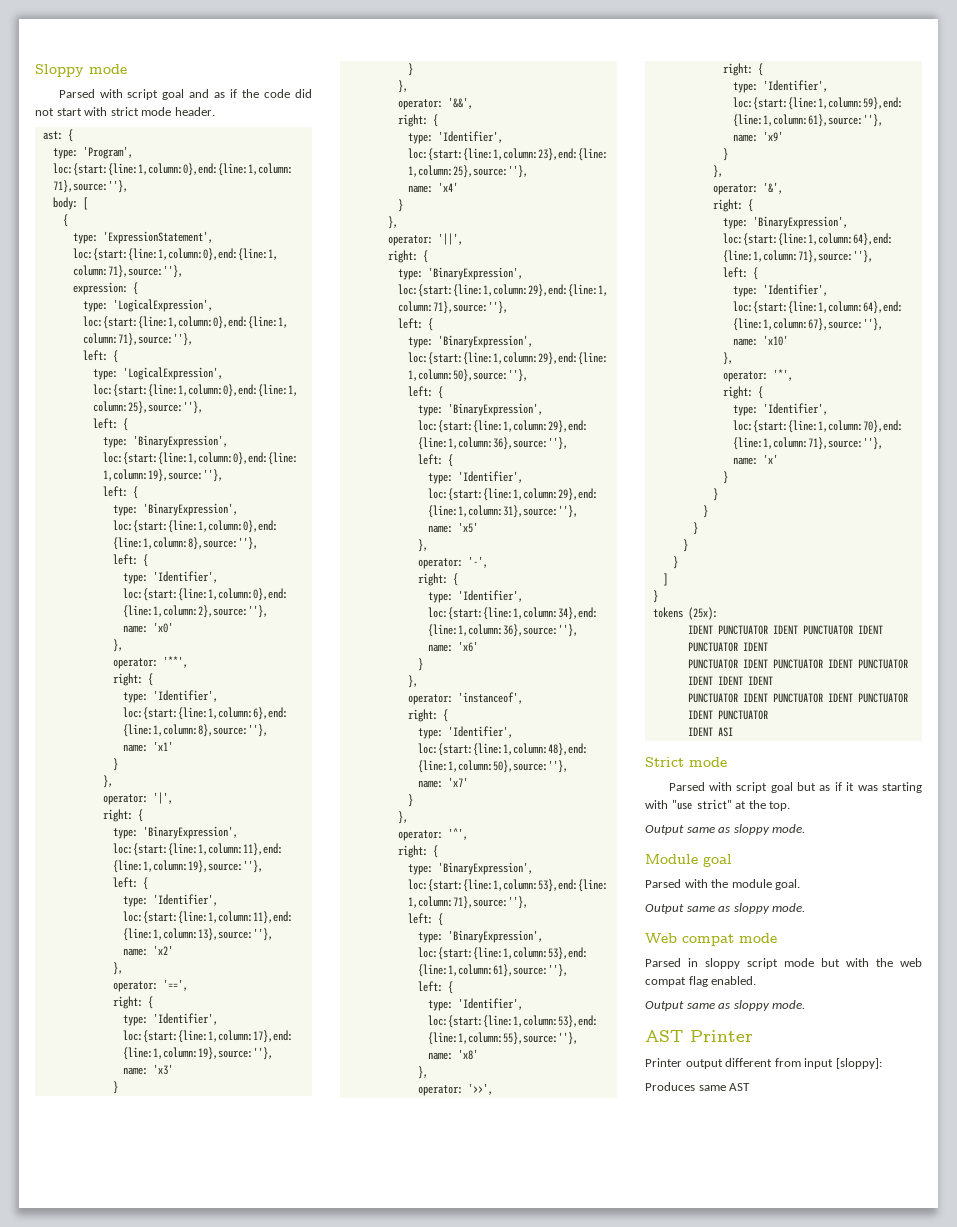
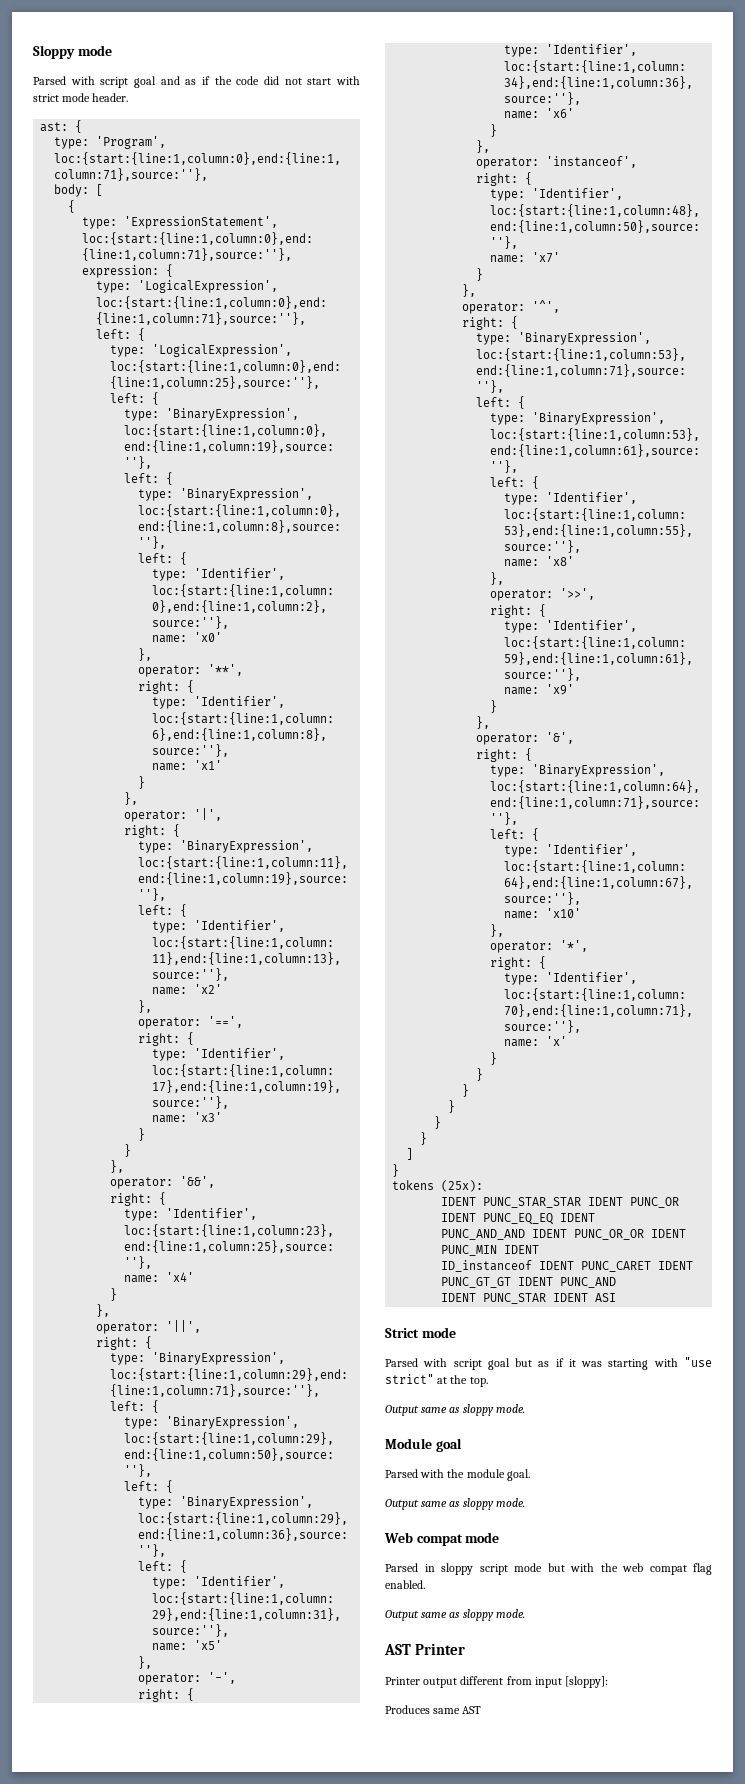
- IDENT PUNCTUATOR IDENT PUNCTUATOR IDENT PUNCTUATOR IDENT
- PUNCTUATOR IDENT PUNCTUATOR IDENT PUNCTUATOR IDENT IDENT IDENT
- PUNCTUATOR IDENT PUNCTUATOR IDENT PUNCTUATOR IDENT PUNCTUATOR
- IDENT ASI
+ IDENT PUNC_STAR_STAR IDENT PUNC_OR IDENT PUNC_EQ_EQ IDENT
+ PUNC_AND_AND IDENT PUNC_OR_OR IDENT PUNC_MIN IDENT
+ ID_instanceof IDENT PUNC_CARET IDENT PUNC_GT_GT IDENT PUNC_AND
+ IDENT PUNC_STAR IDENT ASI

